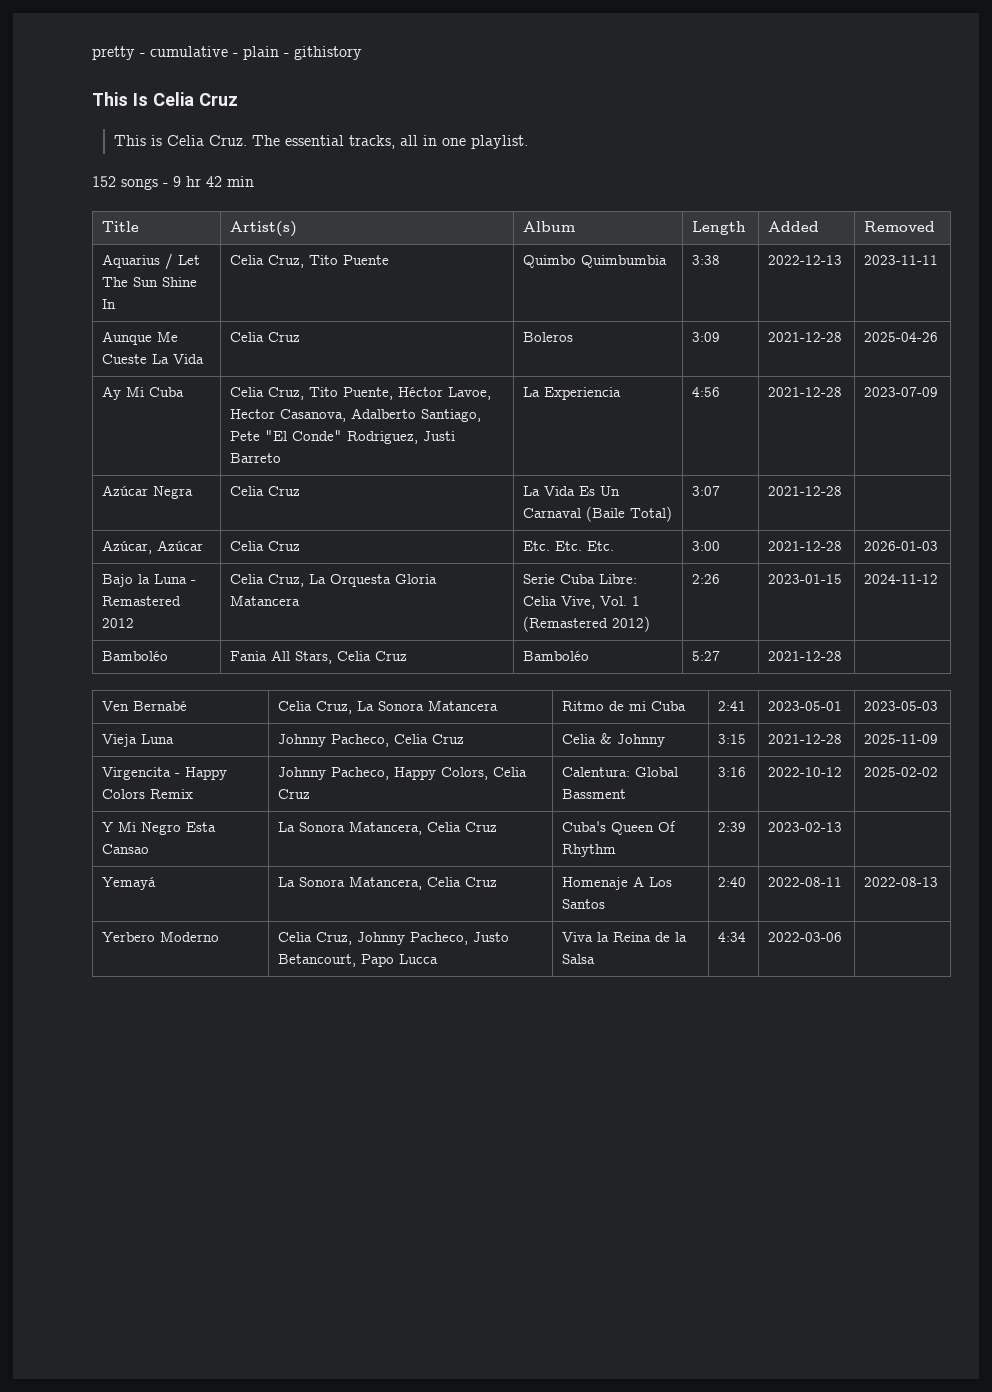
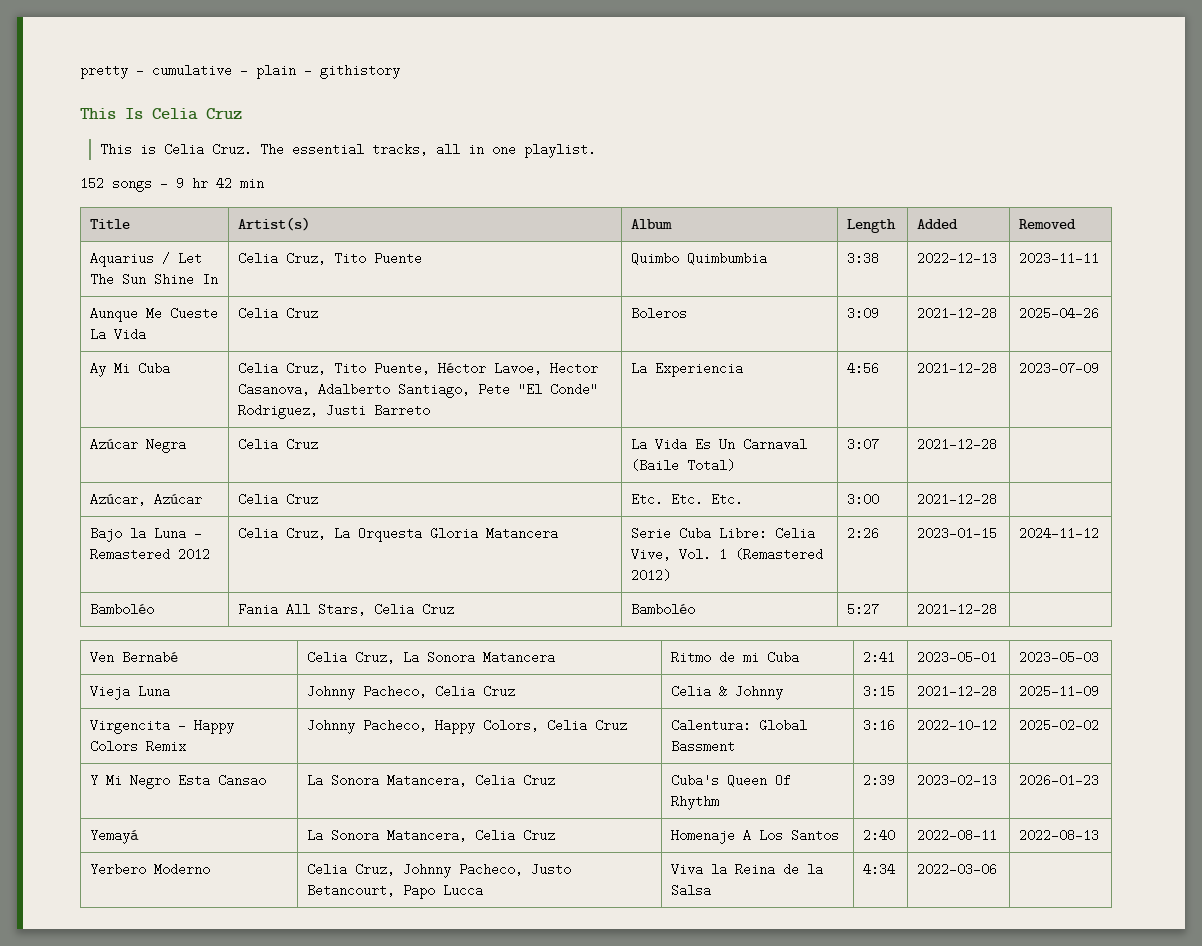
- Azúcar, Azúcar | Celia Cruz | Etc. Etc. Etc. | 3:00 | 2021-12-28 | 2026-01-03
+ Azúcar, Azúcar | Celia Cruz | Etc. Etc. Etc. | 3:00 | 2021-12-28 |
- Y Mi Negro Esta Cansao | La Sonora Matancera, Celia Cruz | Cuba's Queen Of Rhythm | 2:39 | 2023-02-13 |
+ Y Mi Negro Esta Cansao | La Sonora Matancera, Celia Cruz | Cuba's Queen Of Rhythm | 2:39 | 2023-02-13 | 2026-01-23

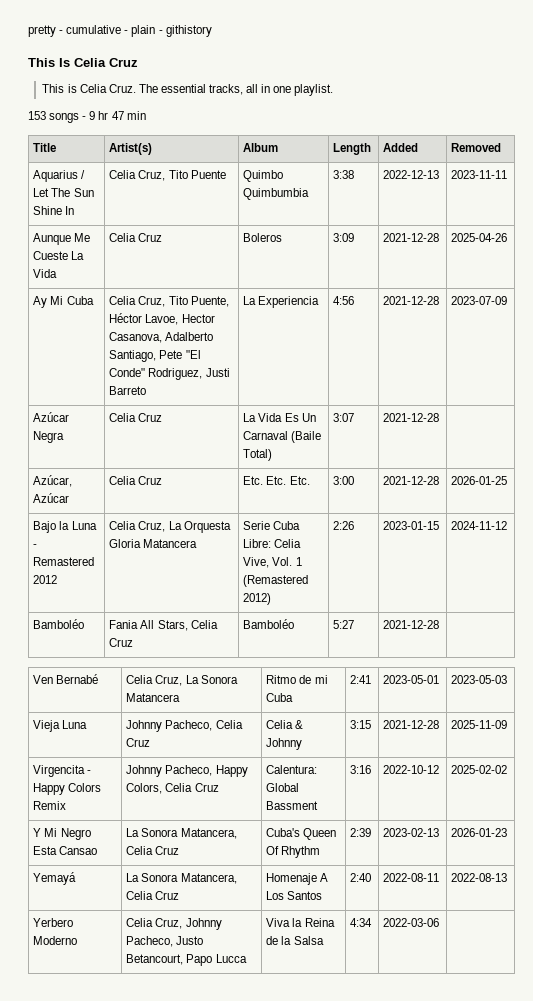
- 152 songs - 9 hr 42 min
+ 153 songs - 9 hr 47 min
- Azúcar, Azúcar | Celia Cruz | Etc. Etc. Etc. | 3:00 | 2021-12-28 |
+ Azúcar, Azúcar | Celia Cruz | Etc. Etc. Etc. | 3:00 | 2021-12-28 | 2026-01-25

